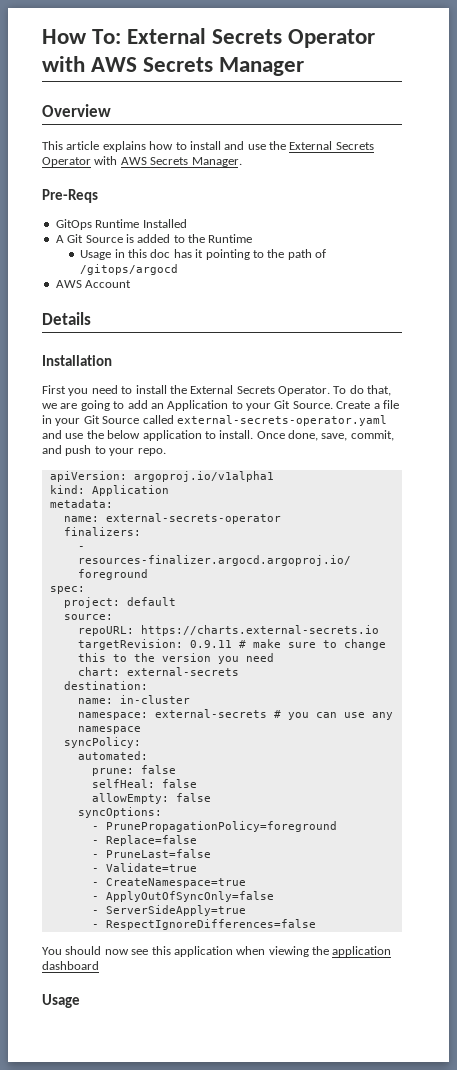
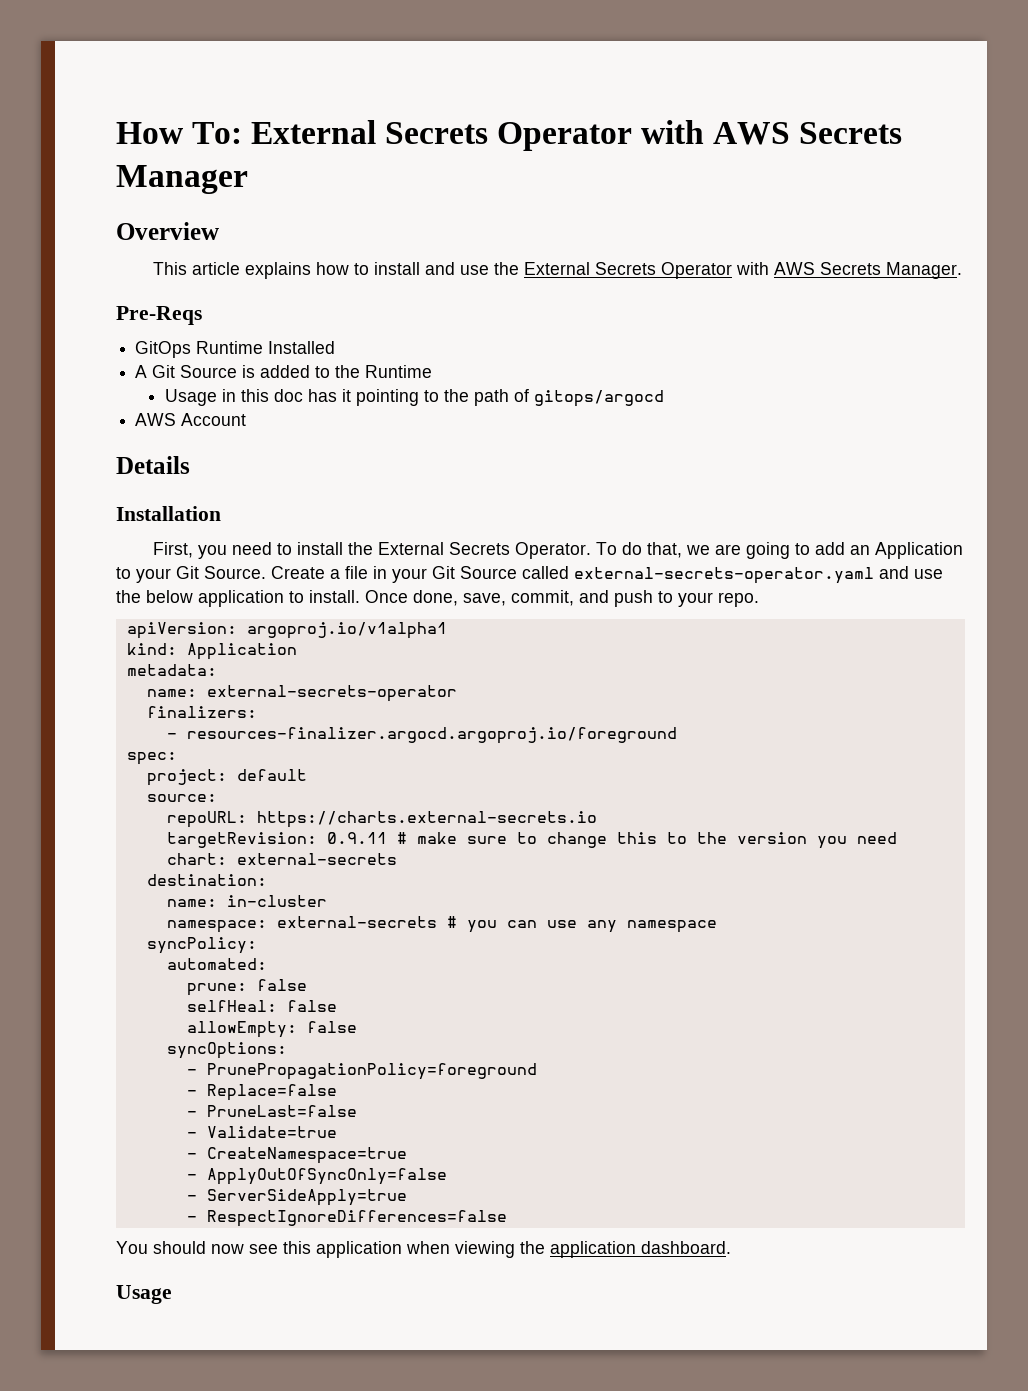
- Usage in this doc has it pointing to the path of /gitops/argocd
+ Usage in this doc has it pointing to the path of gitops/argocd
- First you need to install the External Secrets Operator.
+ First, you need to install the External Secrets Operator.
- You should now see this application when viewing the application dashboard
+ You should now see this application when viewing the application dashboard.

